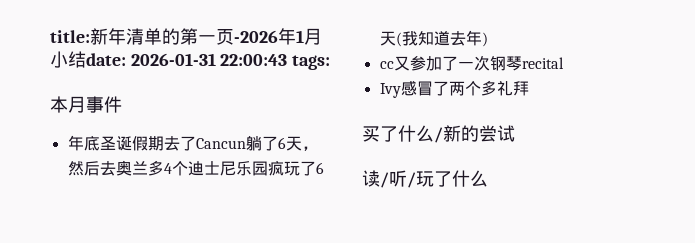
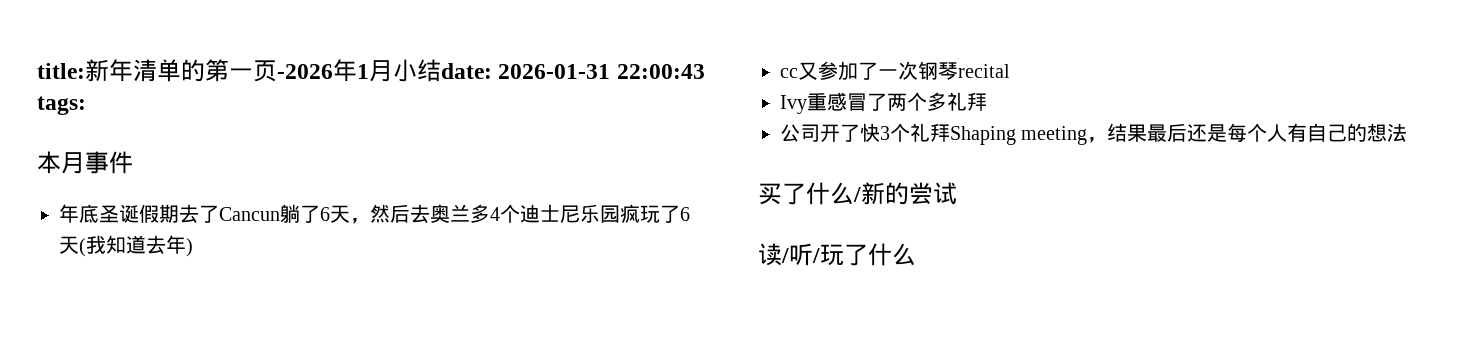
- Ivy感冒了两个多礼拜
+ Ivy重感冒了两个多礼拜
+ 公司开了快3个礼拜Shaping meeting，结果最后还是每个人有自己的想法

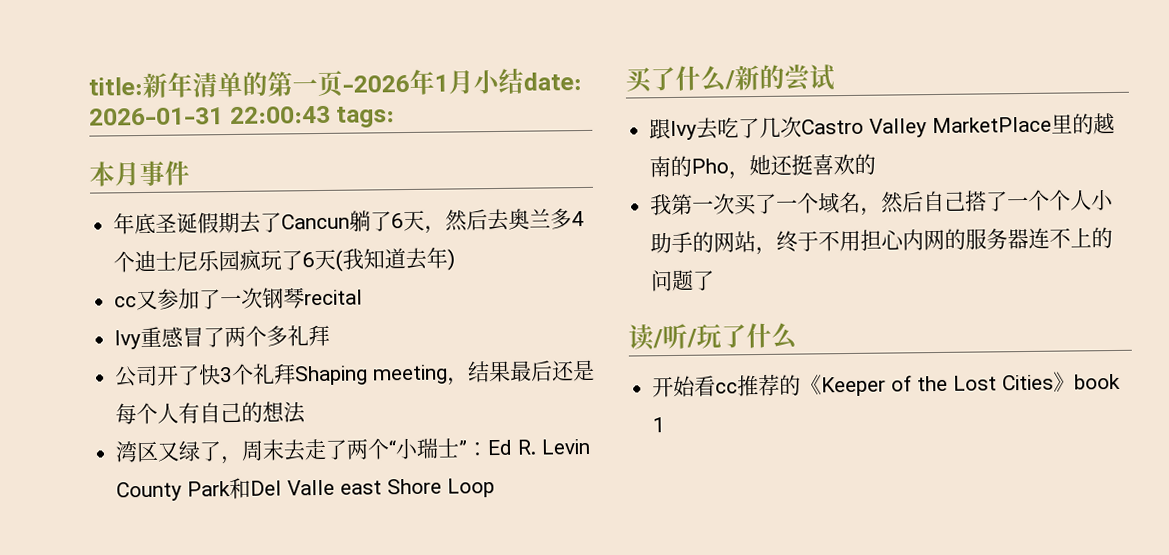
+ 湾区又绿了，周末去走了两个“小瑞士”：Ed R. Levin County Park和Del Valle east Shore Loop
+ 跟Ivy去吃了几次Castro Valley MarketPlace里的越南的Pho，她还挺喜欢的
+ 我第一次买了一个域名，然后自己搭了一个个人小助手的网站，终于不用担心内网的服务器连不上的问题了
+ 开始看cc推荐的《Keeper of the Lost Cities》book 1

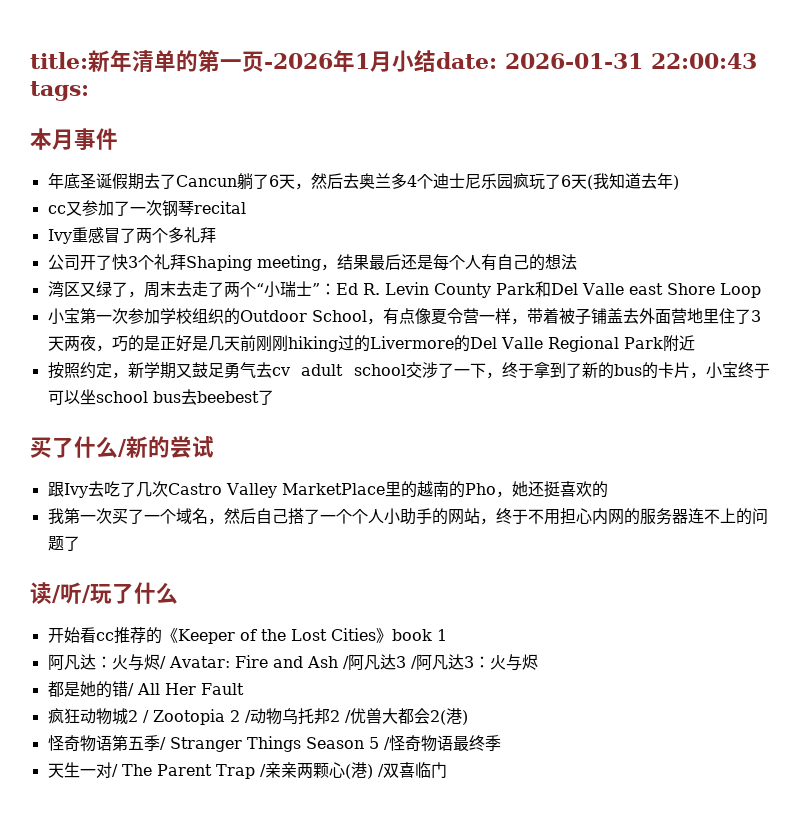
+ 小宝第一次参加学校组织的Outdoor School，有点像夏令营一样，带着被子铺盖去外面营地里住了3天两夜，巧的是正好是几天前刚刚hiking过的Livermore的Del Valle Regional Park附近
+ 按照约定，新学期又鼓足勇气去cv adult school交涉了一下，终于拿到了新的bus的卡片，小宝终于可以坐school bus去beebest了
+ 阿凡达：火与烬/ Avatar: Fire and Ash /阿凡达3 /阿凡达3：火与烬
+ 都是她的错/ All Her Fault
+ 疯狂动物城2 / Zootopia 2 /动物乌托邦2 /优兽大都会2(港)
+ 怪奇物语第五季/ Stranger Things Season 5 /怪奇物语最终季
+ 天生一对/ The Parent Trap /亲亲两颗心(港) /双喜临门

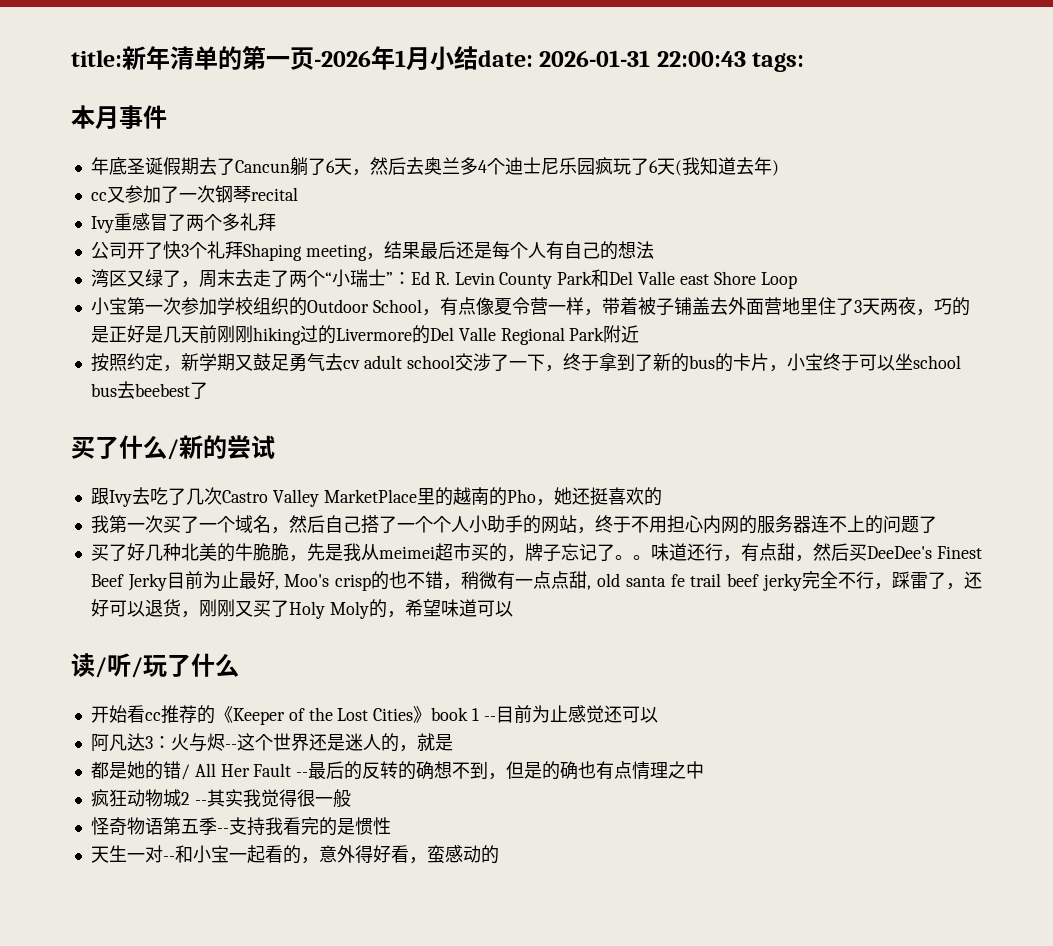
+ 买了好几种北美的牛脆脆，先是我从meimei超市买的，牌子忘记了。。味道还行，有点甜，然后买DeeDee's Finest Beef Jerky目前为止最好, Moo's crisp的也不错，稍微有一点点甜, old santa fe trail beef jerky完全不行，踩雷了，还好可以退货，刚刚又买了Holy Moly的，希望味道可以
- 开始看cc推荐的《Keeper of the Lost Cities》book 1
- 阿凡达：火与烬/ Avatar: Fire and Ash /阿凡达3 /阿凡达3：火与烬
+ 开始看cc推荐的《Keeper of the Lost Cities》book 1 --目前为止感觉还可以
+ 阿凡达3：火与烬--这个世界还是迷人的，就是
- 都是她的错/ All Her Fault
- 疯狂动物城2 / Zootopia 2 /动物乌托邦2 /优兽大都会2(港)
- 怪奇物语第五季/ Stranger Things Season 5 /怪奇物语最终季
- 天生一对/ The Parent Trap /亲亲两颗心(港) /双喜临门
+ 都是她的错/ All Her Fault --最后的反转的确想不到，但是的确也有点情理之中
+ 疯狂动物城2 --其实我觉得很一般
+ 怪奇物语第五季--支持我看完的是惯性
+ 天生一对--和小宝一起看的，意外得好看，蛮感动的

